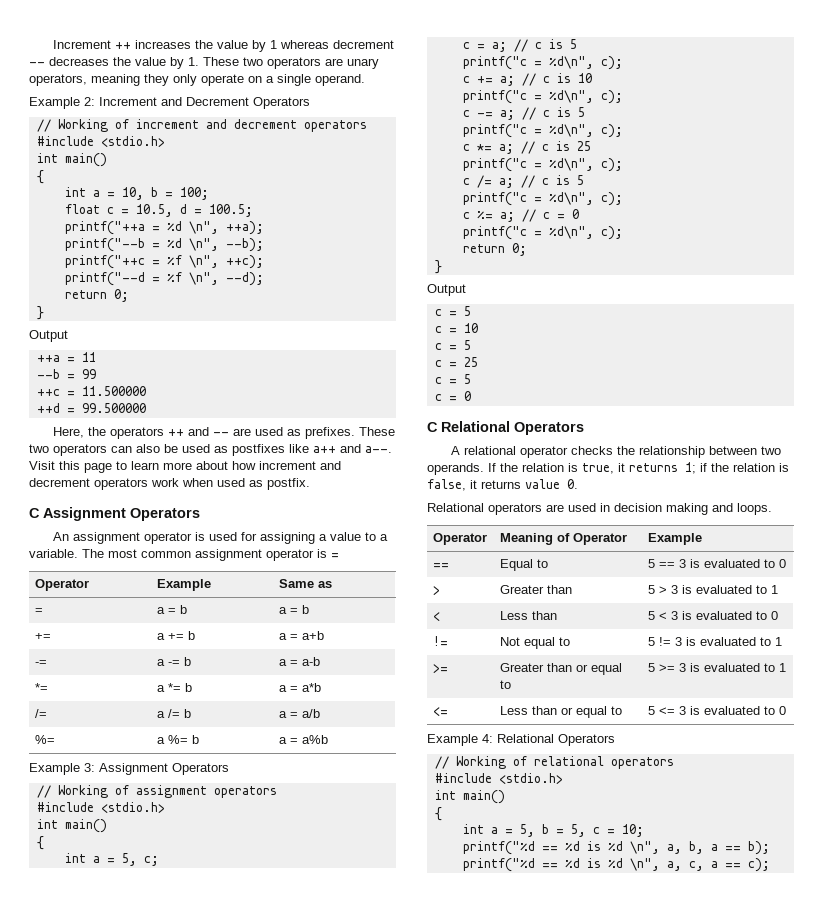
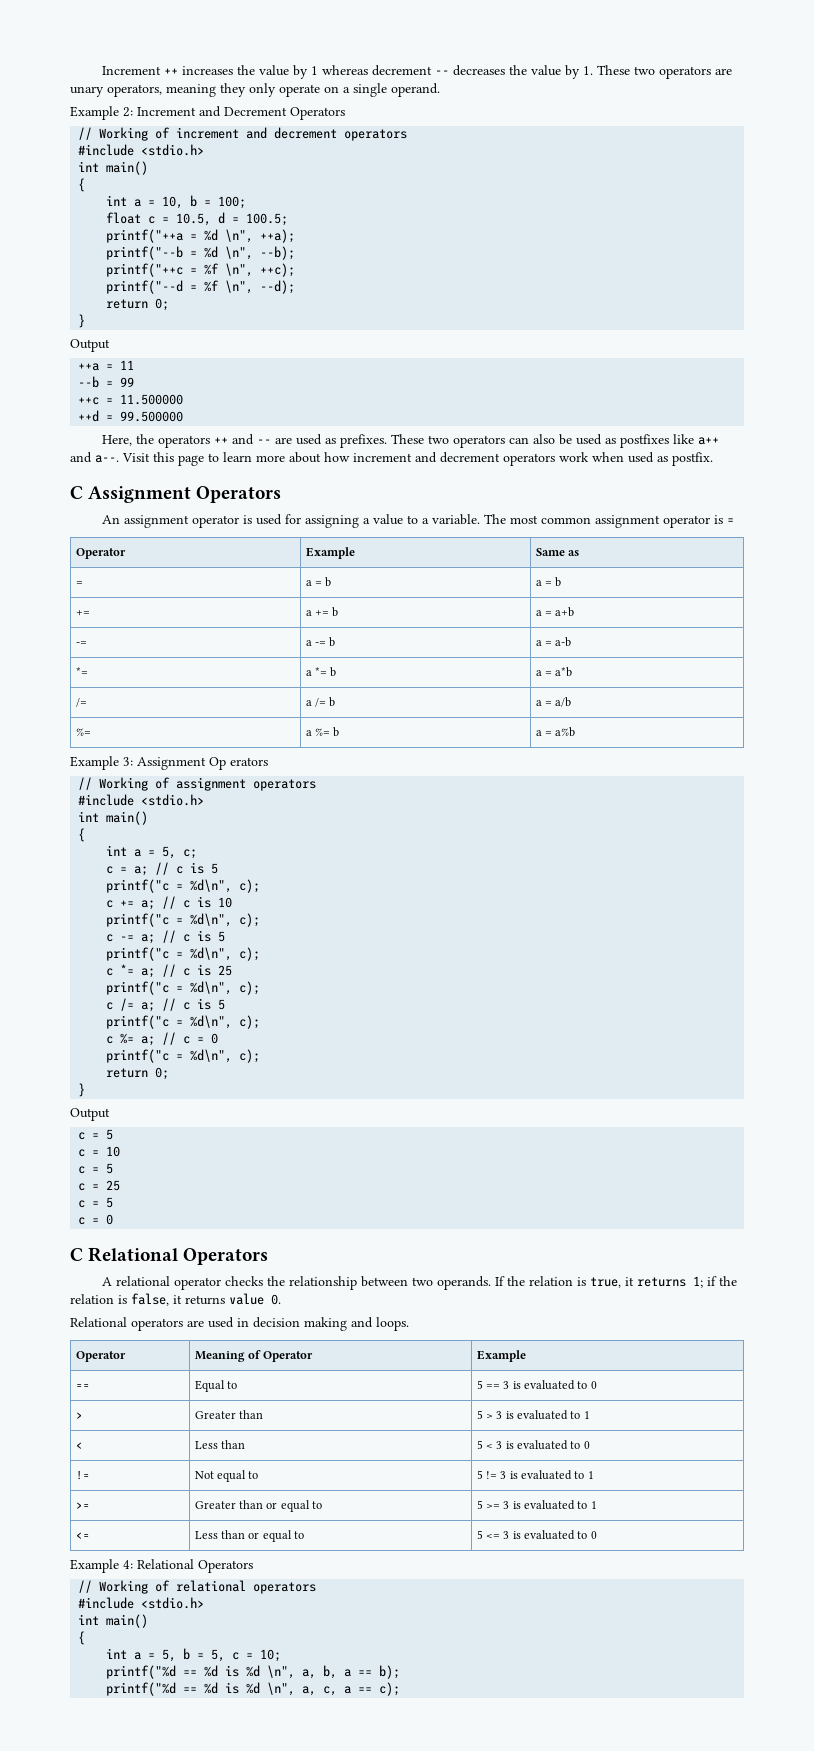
- Example 3: Assignment Operators
+ Example 3: Assignment Op erators

